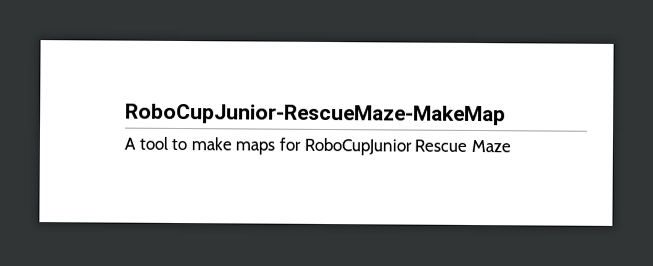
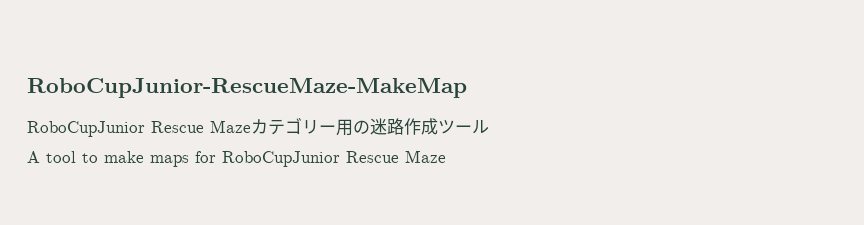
+ RoboCupJunior Rescue Mazeカテゴリー用の迷路作成ツール

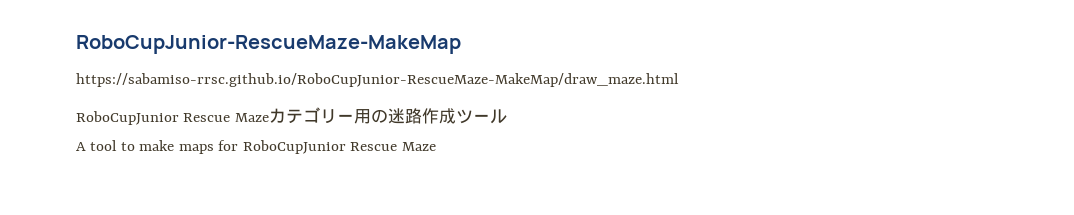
+ https://sabamiso-rrsc.github.io/RoboCupJunior-RescueMaze-MakeMap/draw_maze.html

